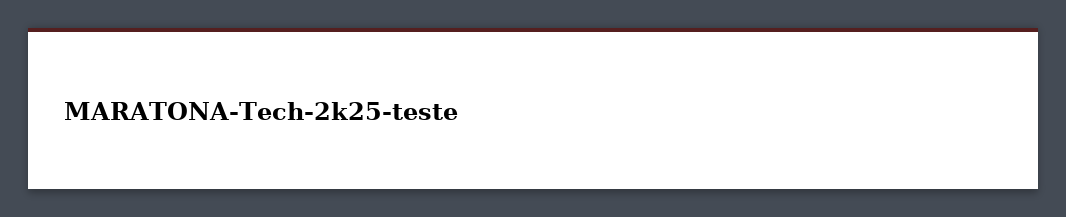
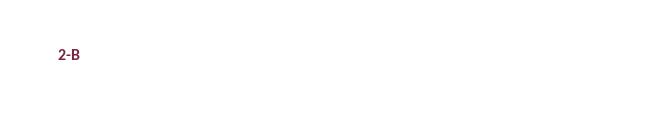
- MARATONA-Tech-2k25-teste
+ 2-B

